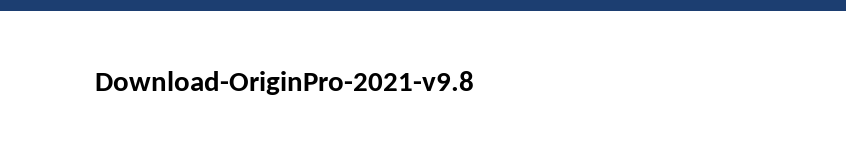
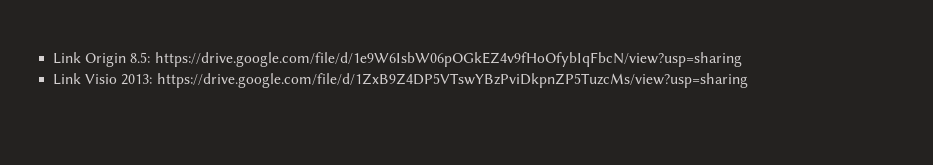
- Download-OriginPro-2021-v9.8
+ Link Origin 8.5: https://drive.google.com/file/d/1e9W6IsbW06pOGkEZ4v9fHoOfybIqFbcN/view?usp=sharing
+ Link Visio 2013: https://drive.google.com/file/d/1ZxB9Z4DP5VTswYBzPviDkpnZP5TuzcMs/view?usp=sharing

